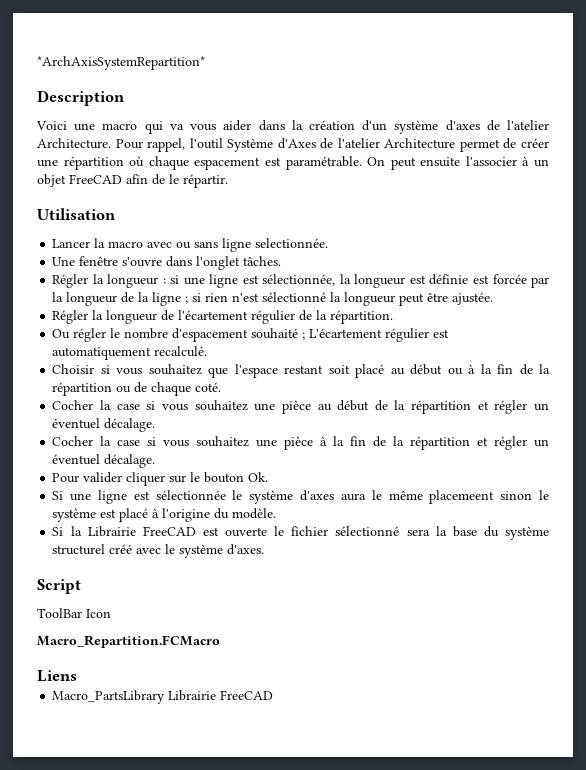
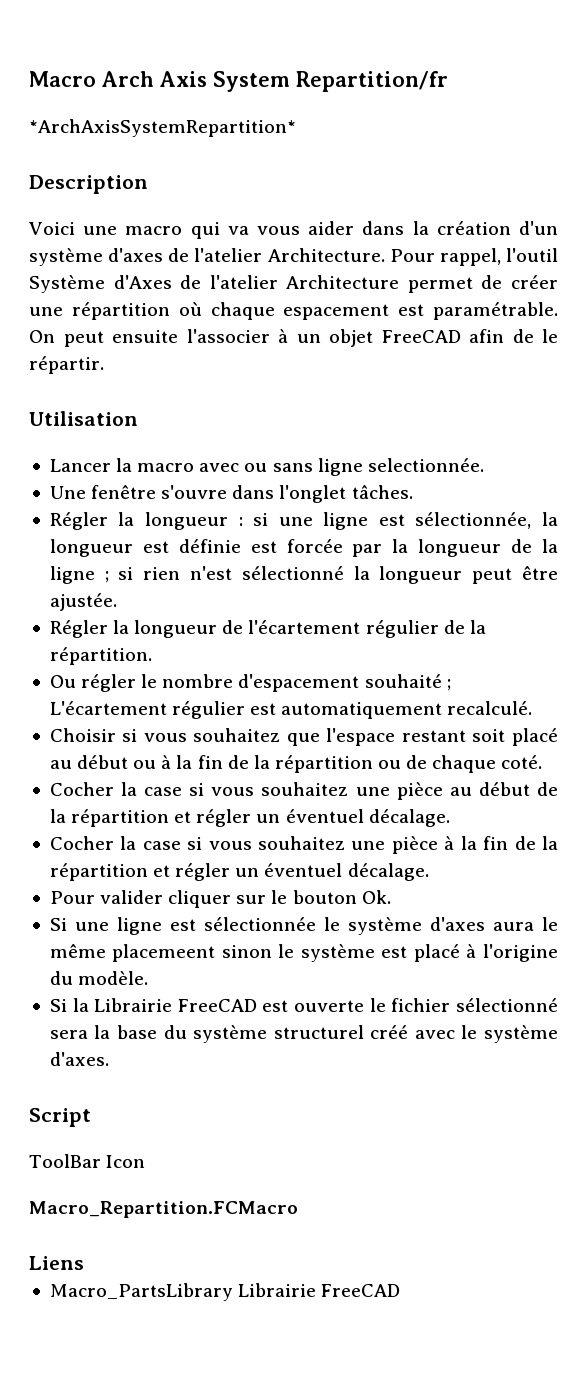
+ Macro Arch Axis System Repartition/fr

